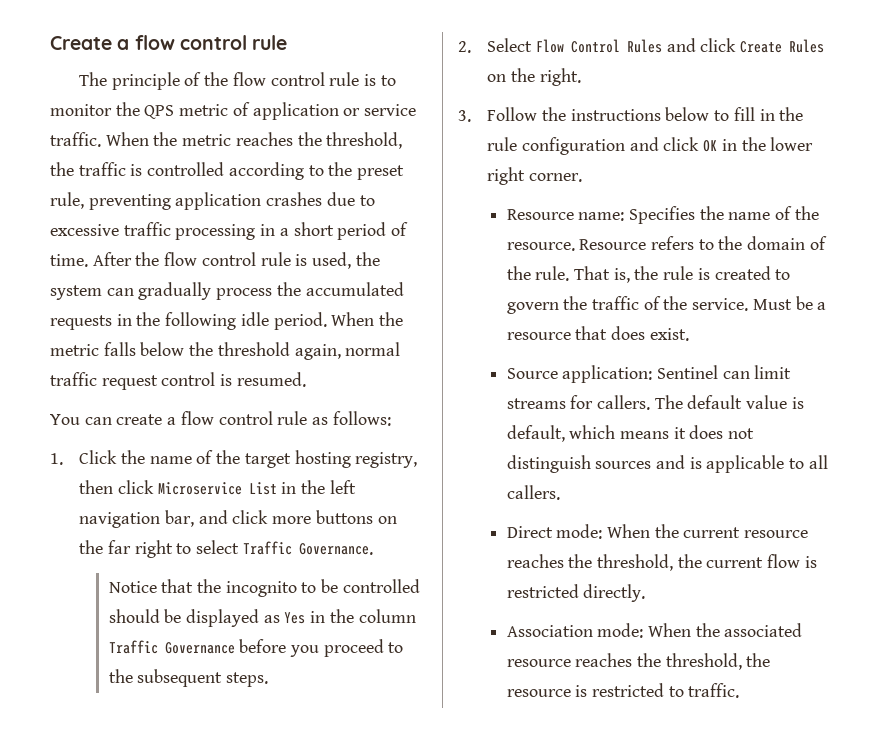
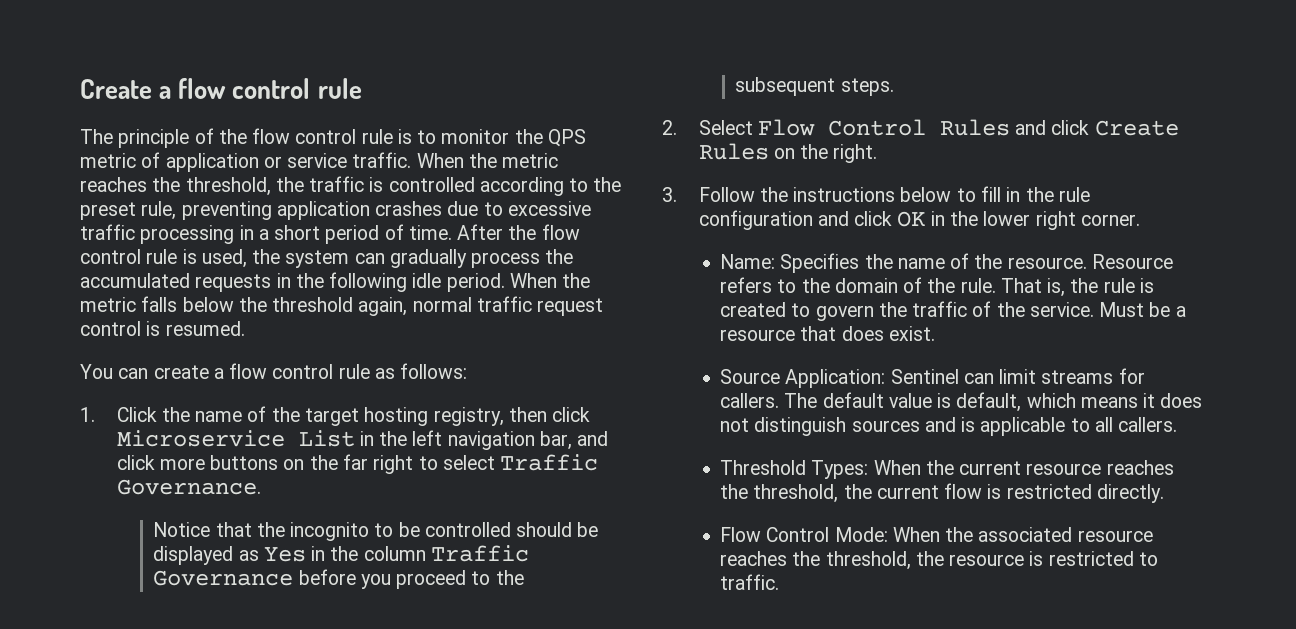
- Resource name: Specifies the name of the resource.
+ Name: Specifies the name of the resource.
- Source application: Sentinel can limit streams for callers.
+ Source Application: Sentinel can limit streams for callers.
- Direct mode: When the current resource reaches the threshold, the current flow is restricted directly.
+ Threshold Types: When the current resource reaches the threshold, the current flow is restricted directly.
- Association mode: When the associated resource reaches the threshold, the resource is restricted to traffic.
+ Flow Control Mode: When the associated resource reaches the threshold, the resource is restricted to traffic.

